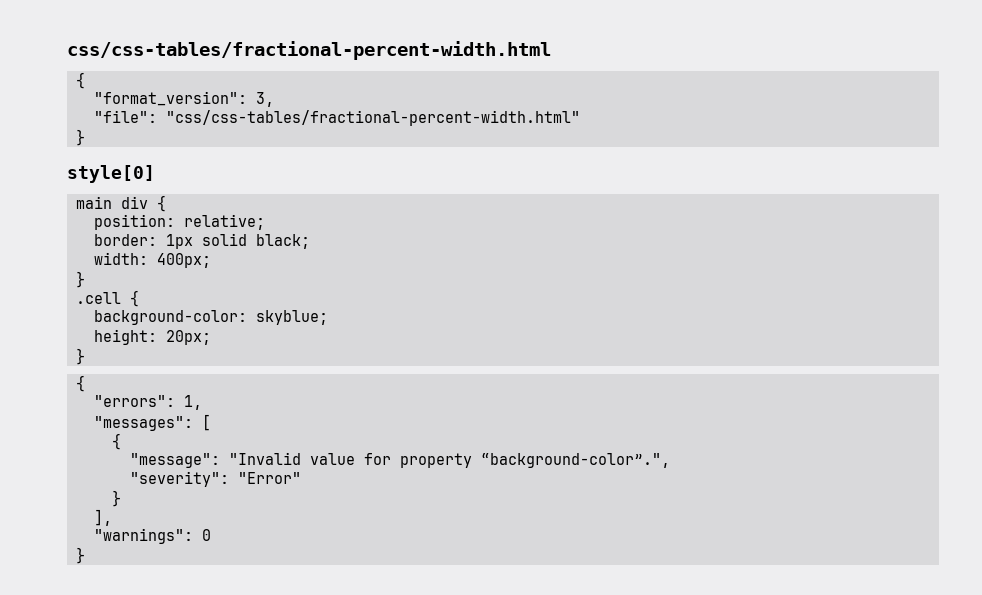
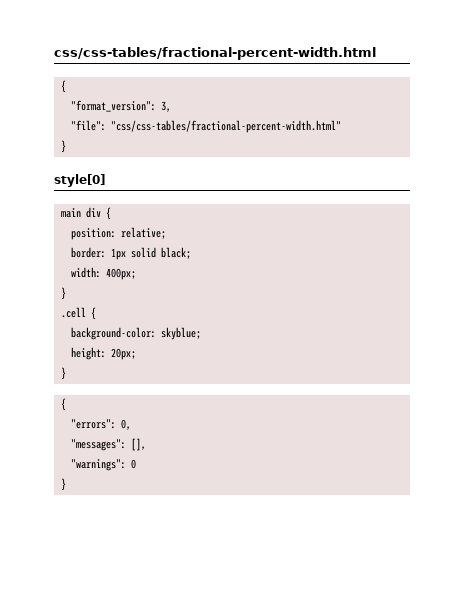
- "errors": 1,
+ "errors": 0,
- "messages": [
- {
- "message": "Invalid value for property “background-color”.",
- "severity": "Error"
- }
- ],
+ "messages": [],

